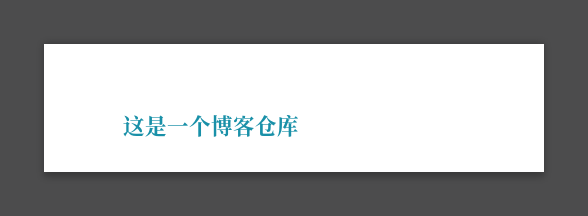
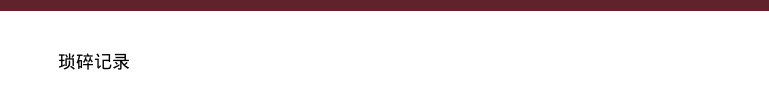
- 这是一个博客仓库
+ 琐碎记录

